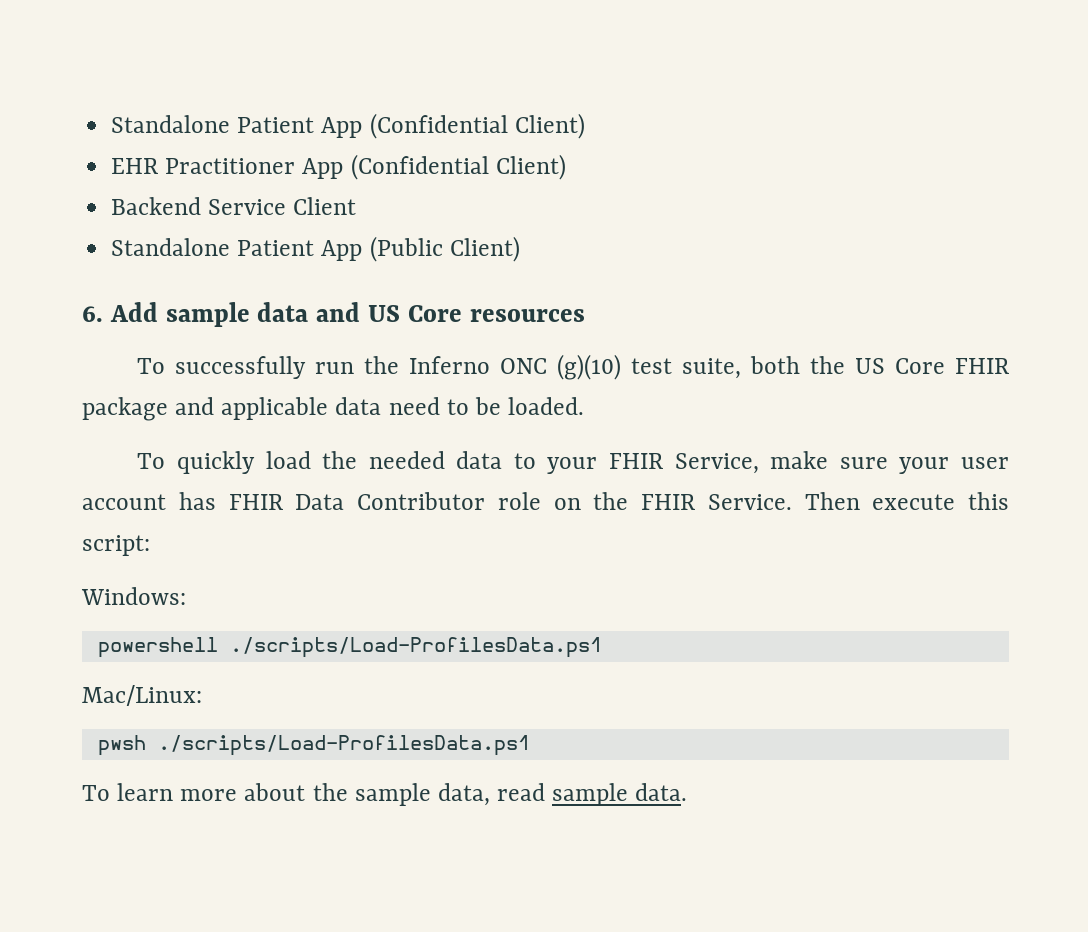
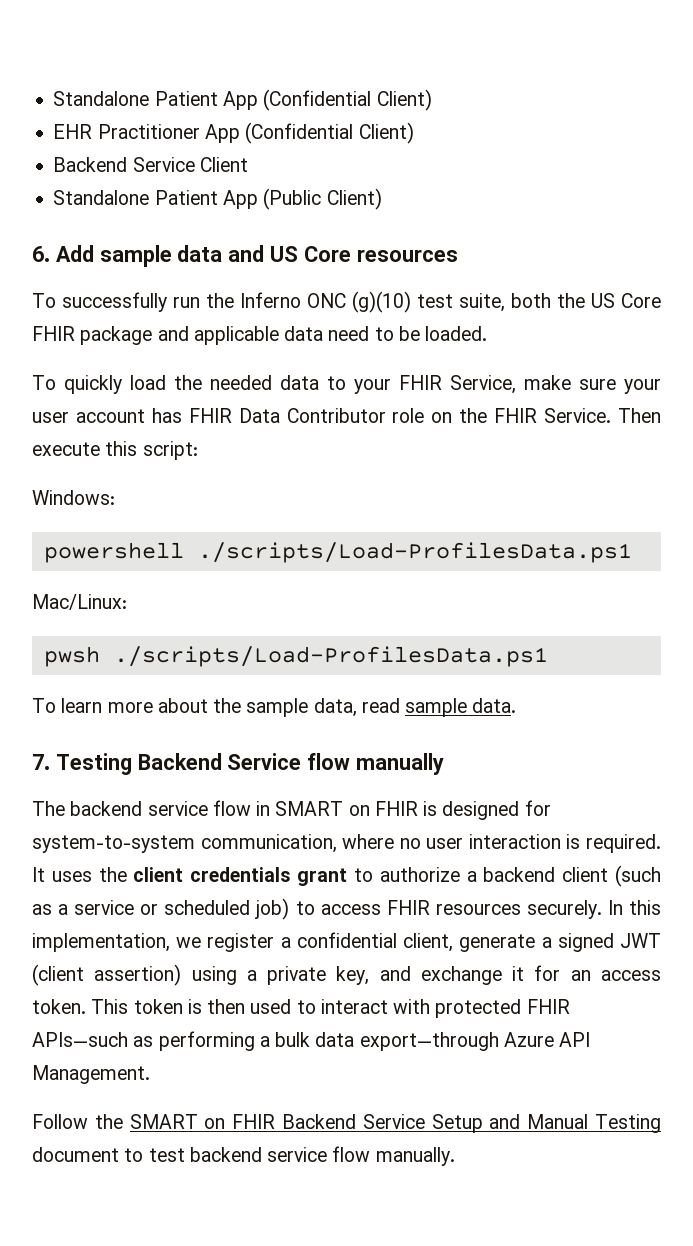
+ 7. Testing Backend Service flow manually
+ The backend service flow in SMART on FHIR is designed for system-to-system communication, where no user interaction is required. It uses the client credentials grant to authorize a backend client (such as a service or scheduled job) to access FHIR resources securely. In this implementation, we register a confidential client, generate a signed JWT (client assertion) using a private key, and exchange it for an access token. This token is then used to interact with protected FHIR APIs—such as performing a bulk data export—through Azure API Management.
+ Follow the SMART on FHIR Backend Service Setup and Manual Testing document to test backend service flow manually.

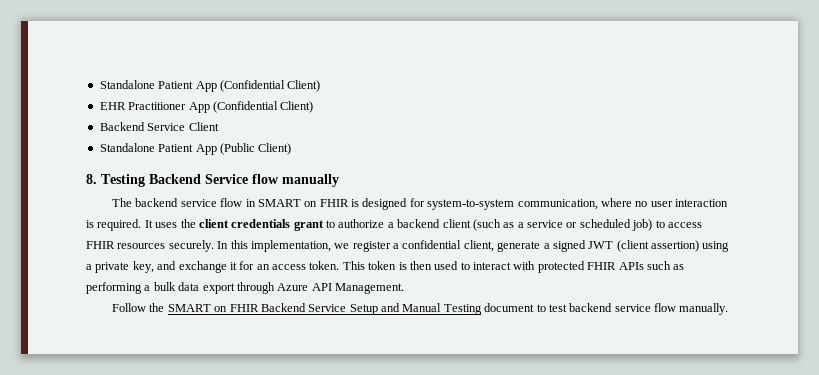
- 6. Add sample data and US Core resources
- To successfully run the Inferno ONC (g)(10) test suite, both the US Core FHIR package and applicable data need to be loaded.
- To quickly load the needed data to your FHIR Service, make sure your user account has FHIR Data Contributor role on the FHIR Service. Then execute this script:
- Windows:
- powershell ./scripts/Load-ProfilesData.ps1
- Mac/Linux:
- pwsh ./scripts/Load-ProfilesData.ps1
- To learn more about the sample data, read sample data.
- 7. Testing Backend Service flow manually
+ 8. Testing Backend Service flow manually
- This token is then used to interact with protected FHIR APIs—such as performing a bulk data export—through Azure API Management.
+ This token is then used to interact with protected FHIR APIs such as performing a bulk data export through Azure API Management.

